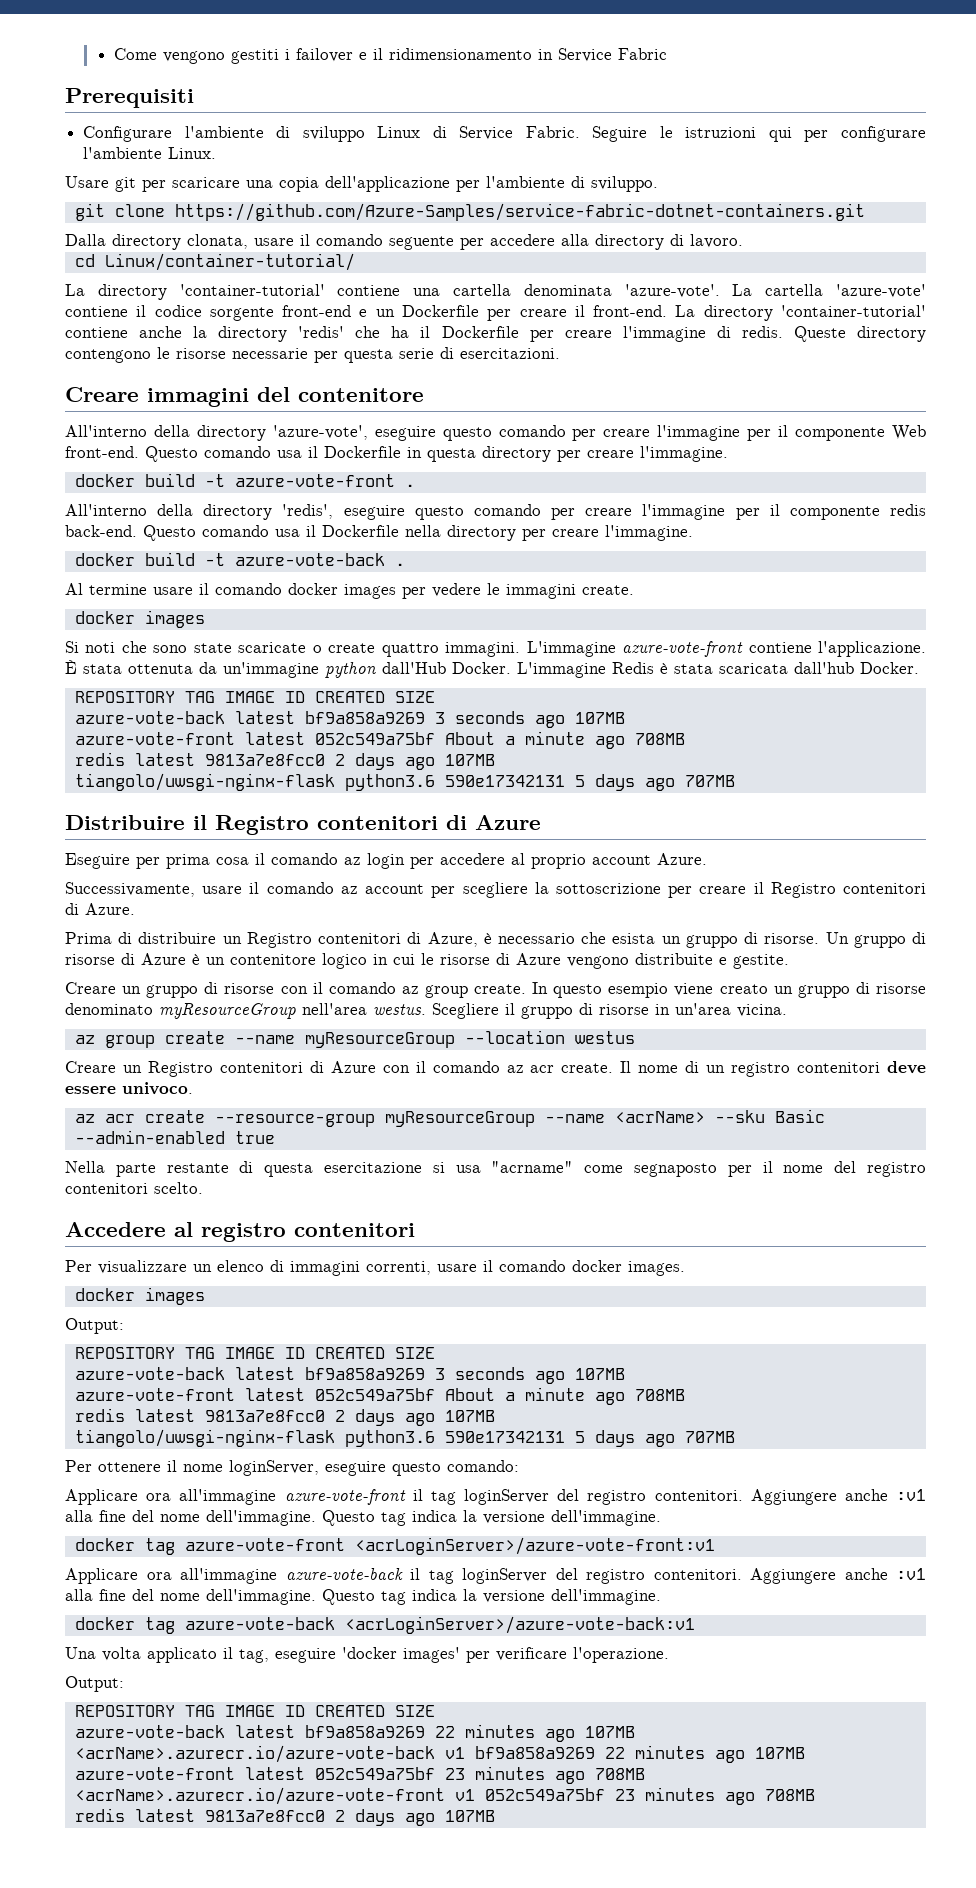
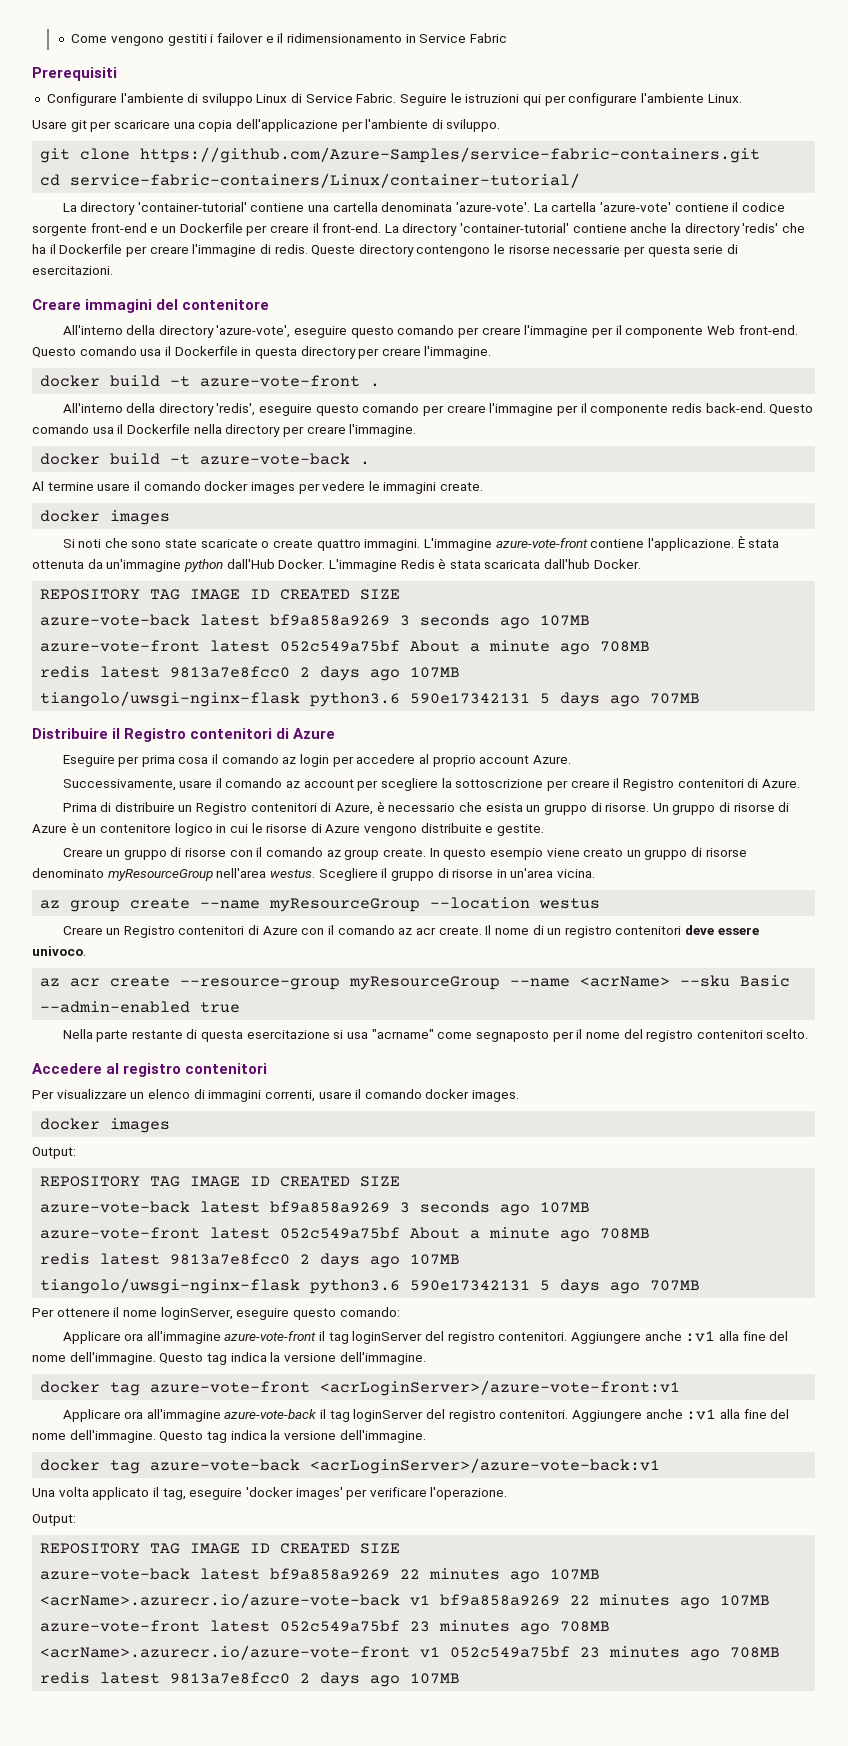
- git clone https://github.com/Azure-Samples/service-fabric-dotnet-containers.git
- Dalla directory clonata, usare il comando seguente per accedere alla directory di lavoro.
+ git clone https://github.com/Azure-Samples/service-fabric-containers.git
- cd Linux/container-tutorial/
+ cd service-fabric-containers/Linux/container-tutorial/

